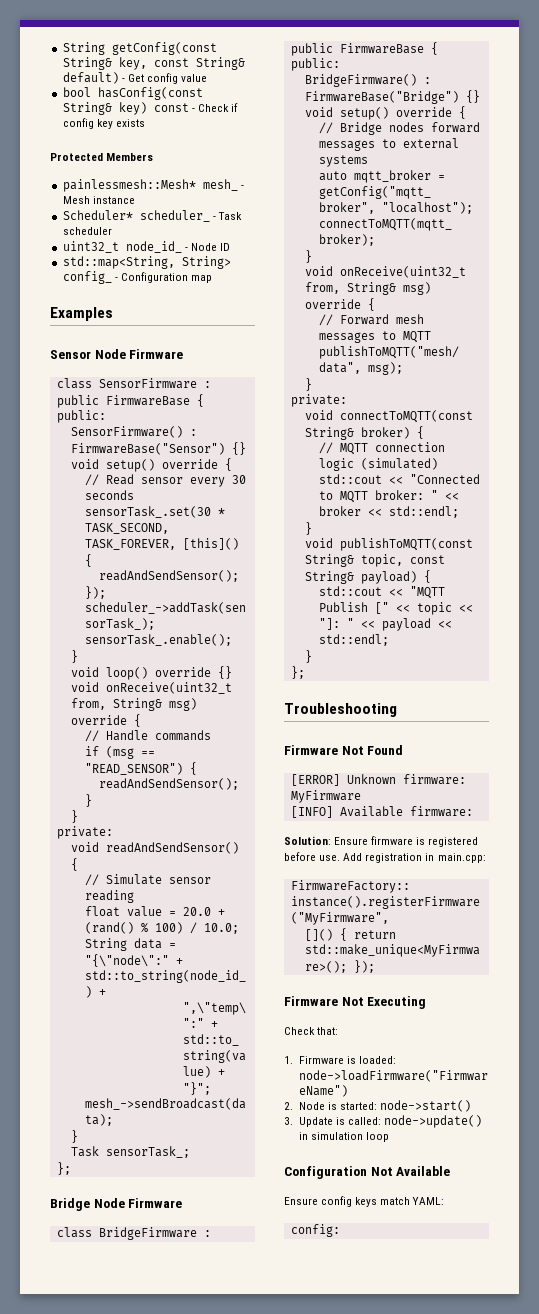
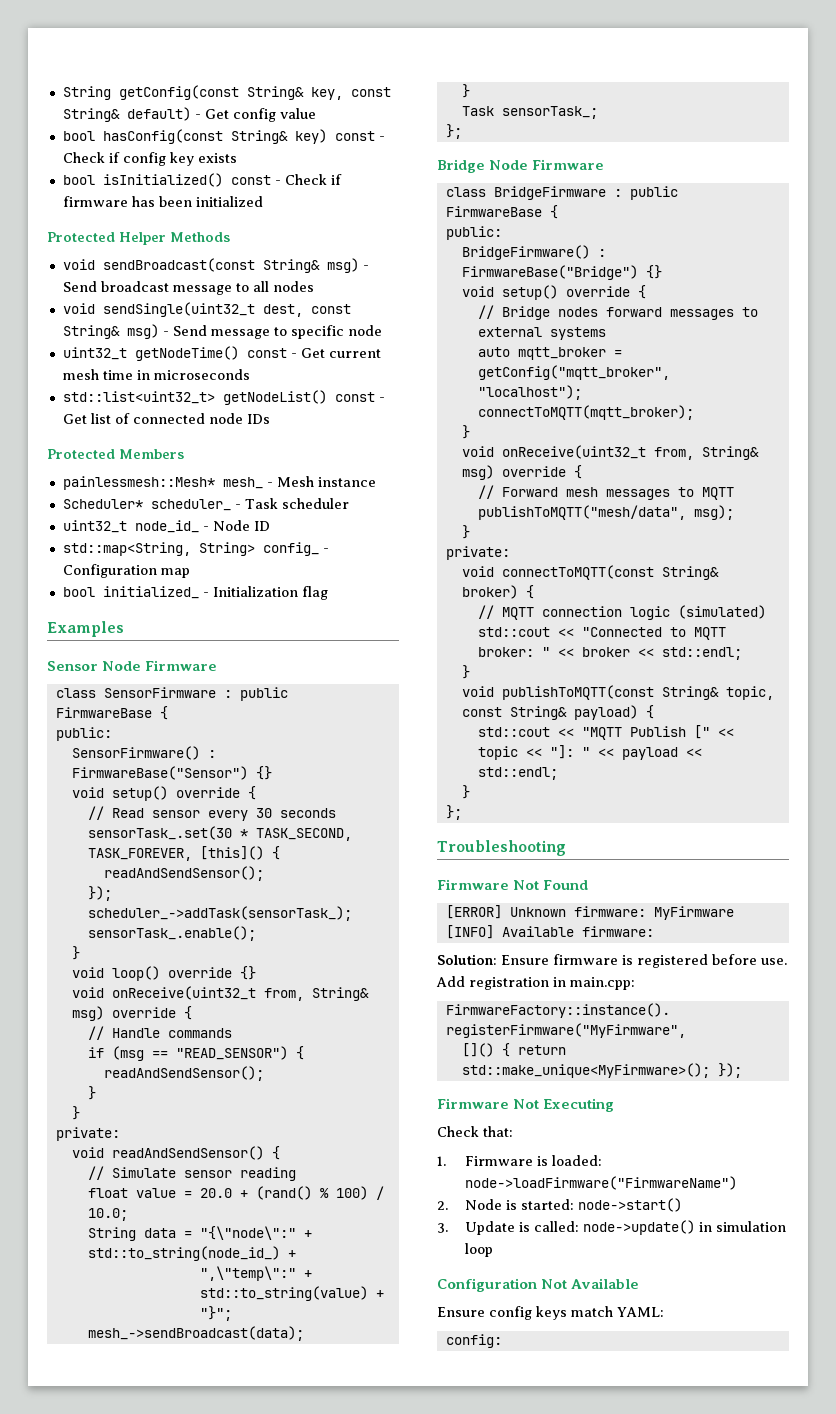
+ bool isInitialized() const - Check if firmware has been initialized
+ Protected Helper Methods
+ void sendBroadcast(const String& msg) - Send broadcast message to all nodes
+ void sendSingle(uint32_t dest, const String& msg) - Send message to specific node
+ uint32_t getNodeTime() const - Get current mesh time in microseconds
+ std::list<uint32_t> getNodeList() const - Get list of connected node IDs
+ bool initialized_ - Initialization flag

